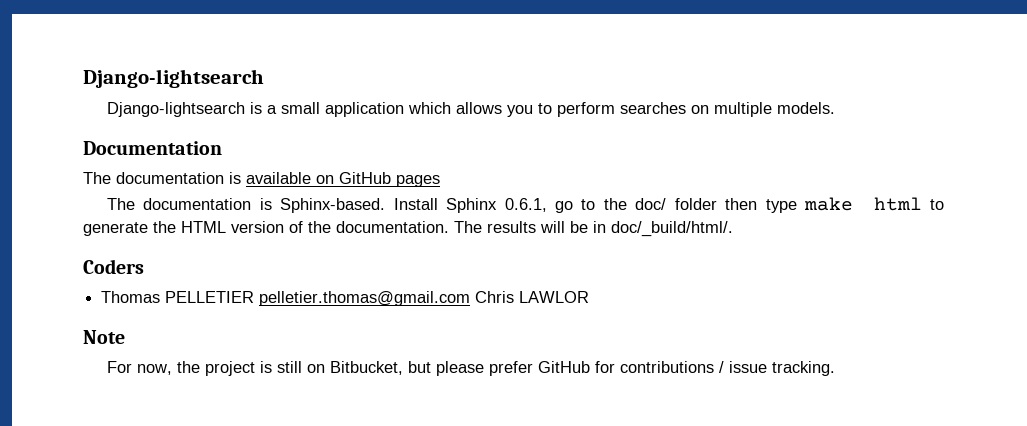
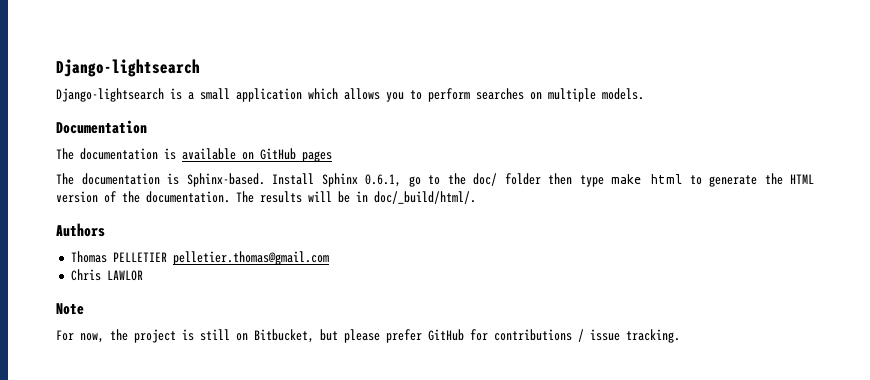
- Coders
+ Authors
- Thomas PELLETIER pelletier.thomas@gmail.com Chris LAWLOR
+ Thomas PELLETIER pelletier.thomas@gmail.com
+ Chris LAWLOR

